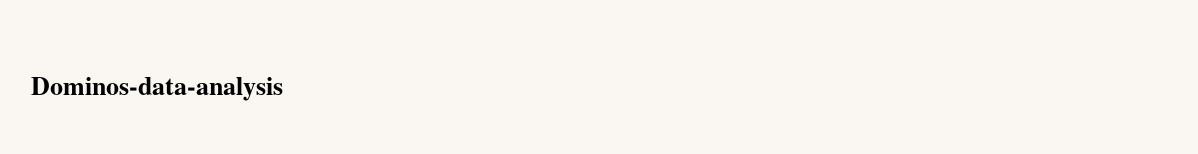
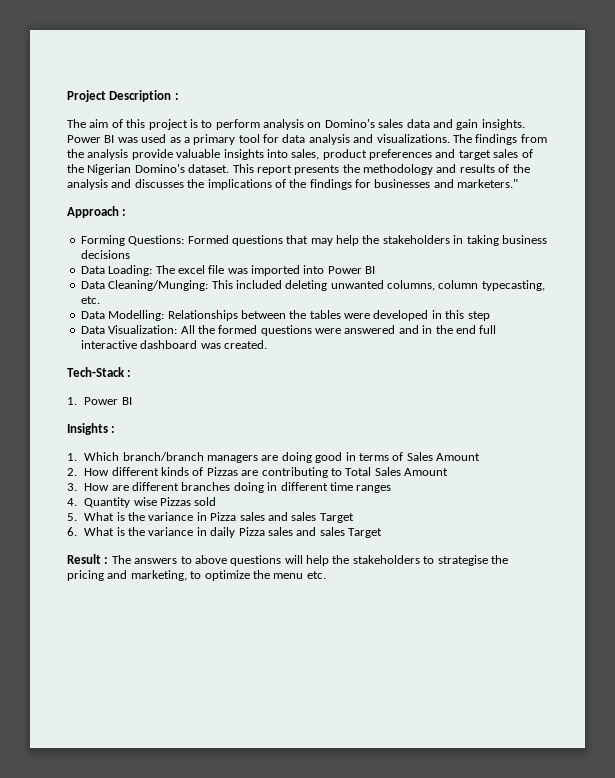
- Dominos-data-analysis
+ Project Description :
+ The aim of this project is to perform analysis on Domino's sales data and gain insights. Power BI was used as a primary tool for data analysis and visualizations. The findings from the analysis provide valuable insights into sales, product preferences and target sales of the Nigerian Domino's dataset. This report presents the methodology and results of the analysis and discusses the implications of the findings for businesses and marketers."
+ Approach :
+ Forming Questions: Formed questions that may help the stakeholders in taking business decisions
+ Data Loading: The excel file was imported into Power BI
+ Data Cleaning/Munging: This included deleting unwanted columns, column typecasting, etc.
+ Data Modelling: Relationships between the tables were developed in this step
+ Data Visualization: All the formed questions were answered and in the end full interactive dashboard was created.
+ Tech-Stack :
+ 1. Power BI
+ Insights :
+ 1. Which branch/branch managers are doing good in terms of Sales Amount
+ 2. How different kinds of Pizzas are contributing to Total Sales Amount
+ 3. How are different branches doing in different time ranges
+ 4. Quantity wise Pizzas sold
+ 5. What is the variance in Pizza sales and sales Target
+ 6. What is the variance in daily Pizza sales and sales Target
+ Result : The answers to above questions will help the stakeholders to strategise the pricing and marketing, to optimize the menu etc.

